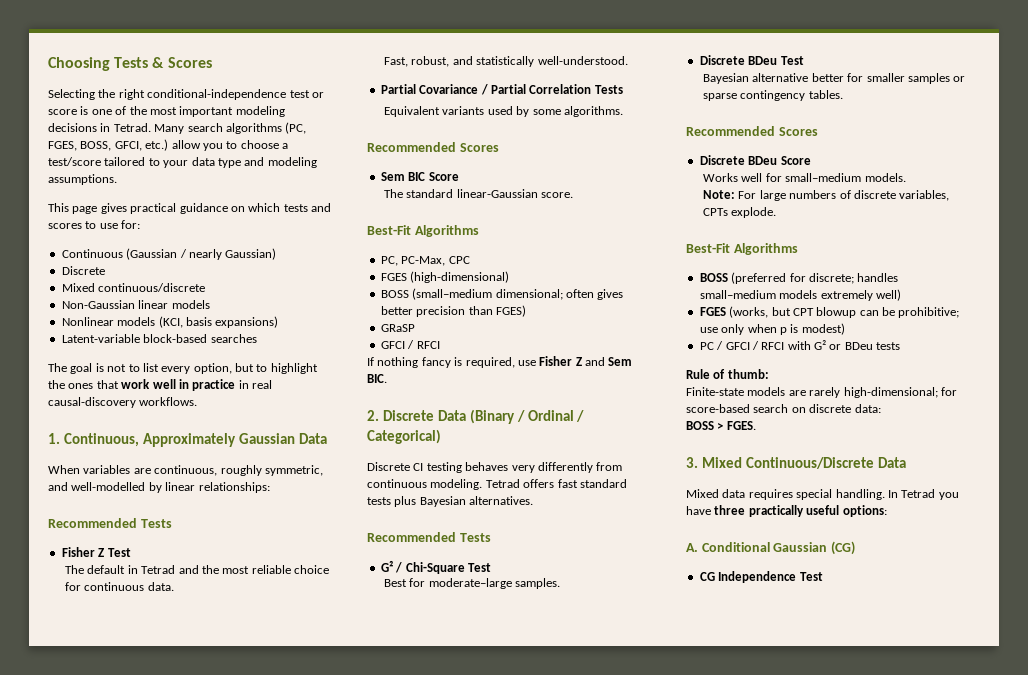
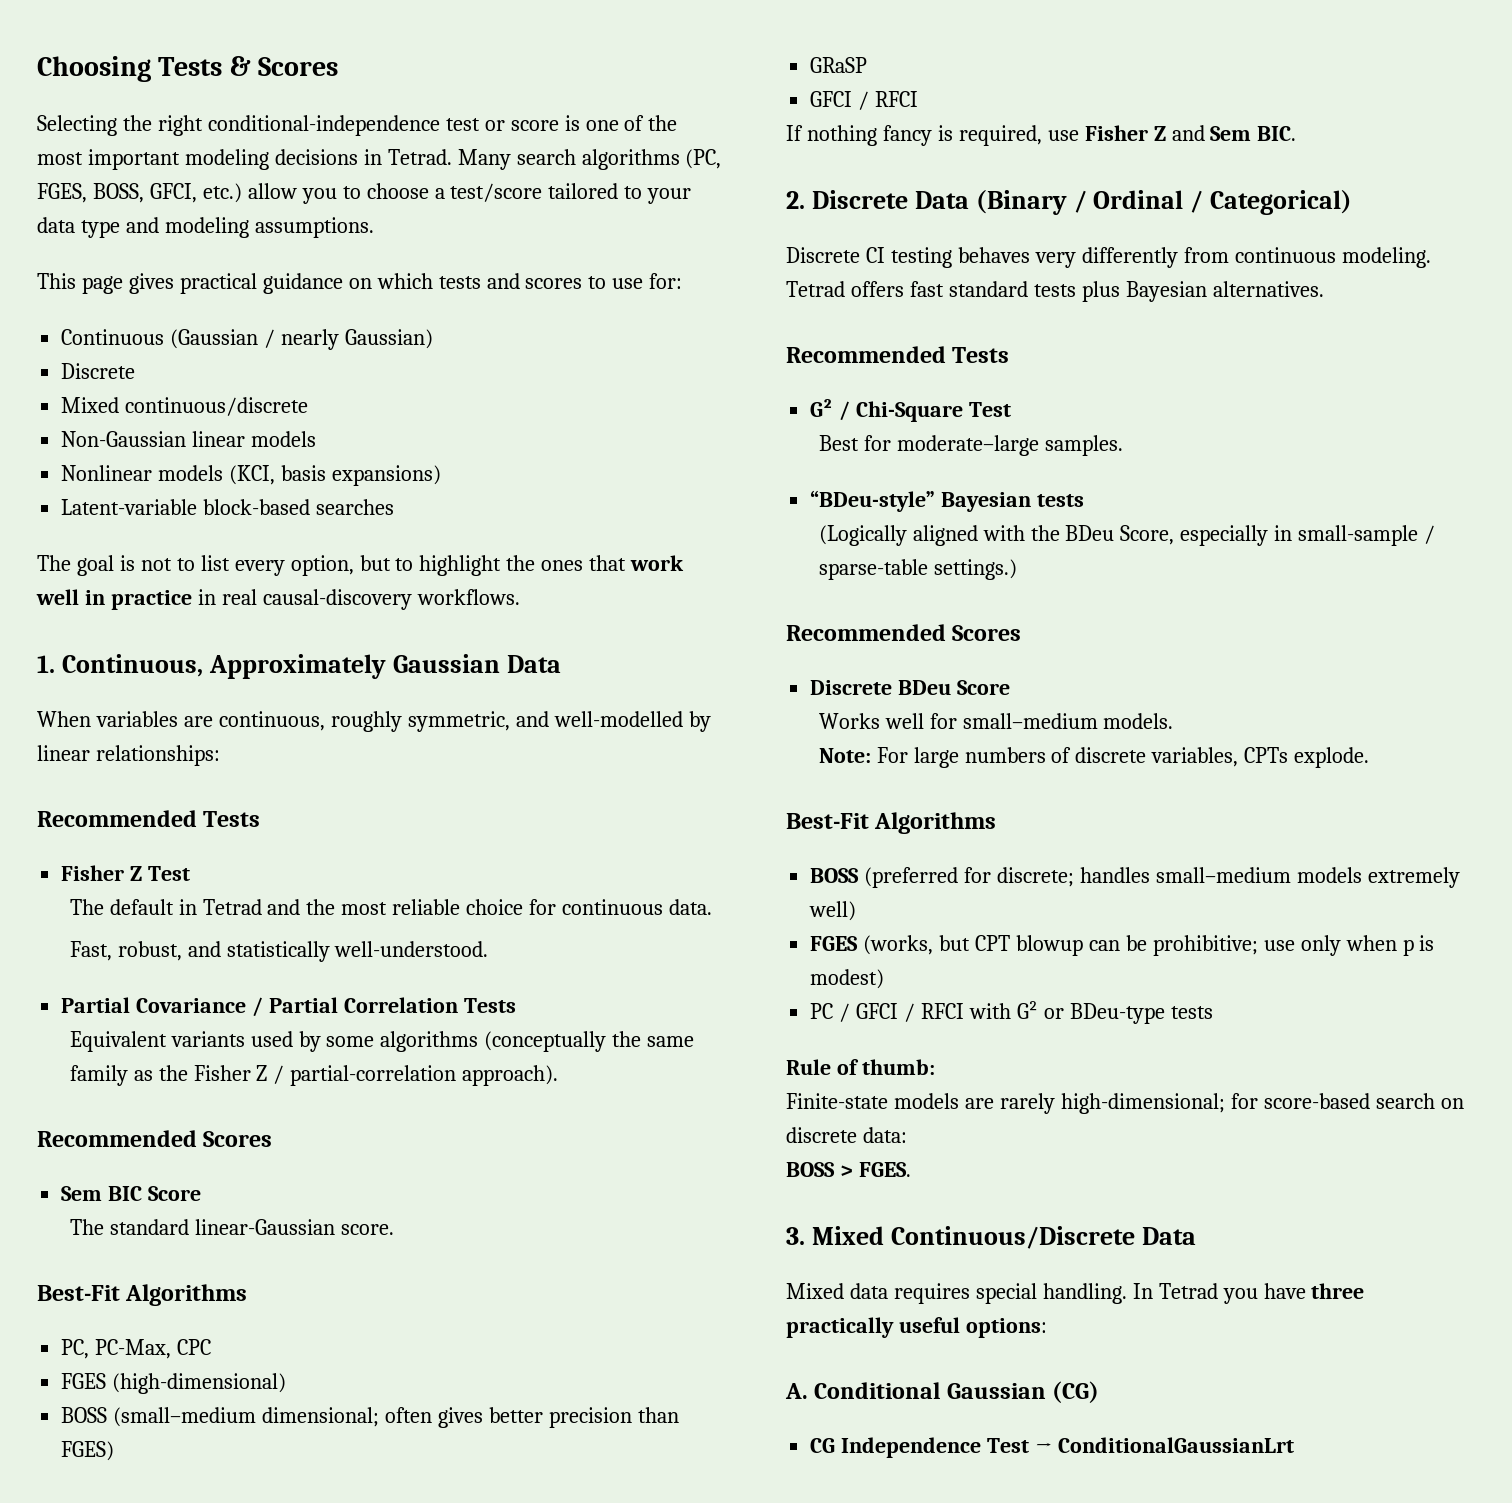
- Equivalent variants used by some algorithms.
+ Equivalent variants used by some algorithms (conceptually the same family as the Fisher Z / partial-correlation approach).
- Discrete BDeu Test
- Bayesian alternative better for smaller samples or sparse contingency tables.
+ “BDeu-style” Bayesian tests
+ (Logically aligned with the BDeu Score, especially in small-sample / sparse-table settings.)
- PC / GFCI / RFCI with G² or BDeu tests
+ PC / GFCI / RFCI with G² or BDeu-type tests
- CG Independence Test
+ CG Independence Test → ConditionalGaussianLrt

